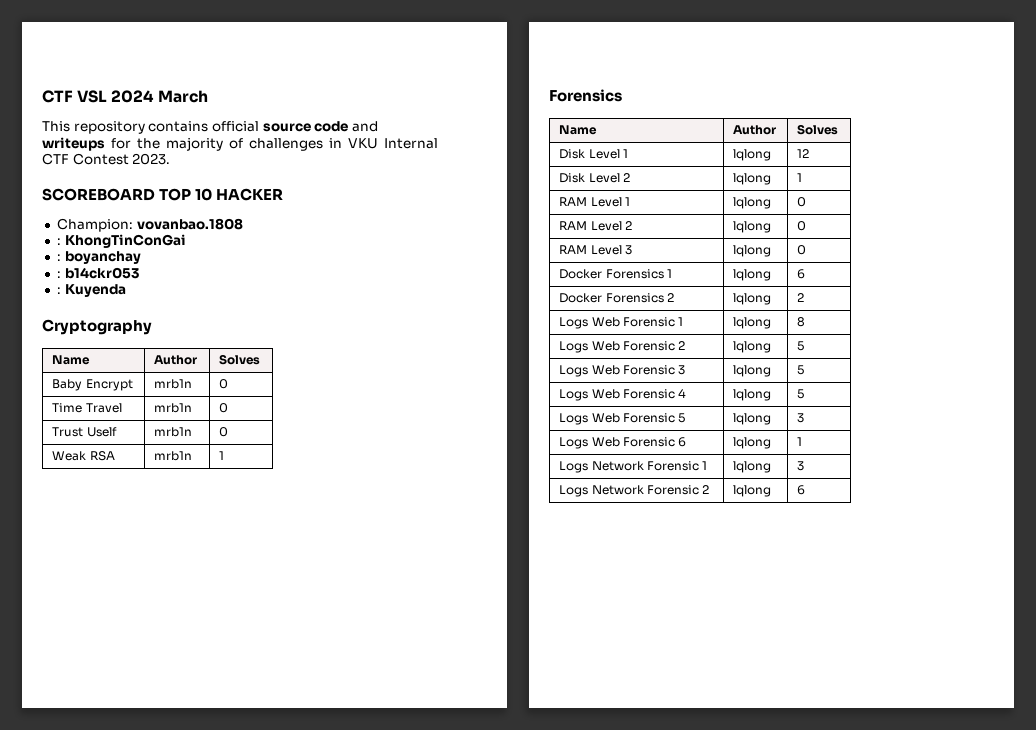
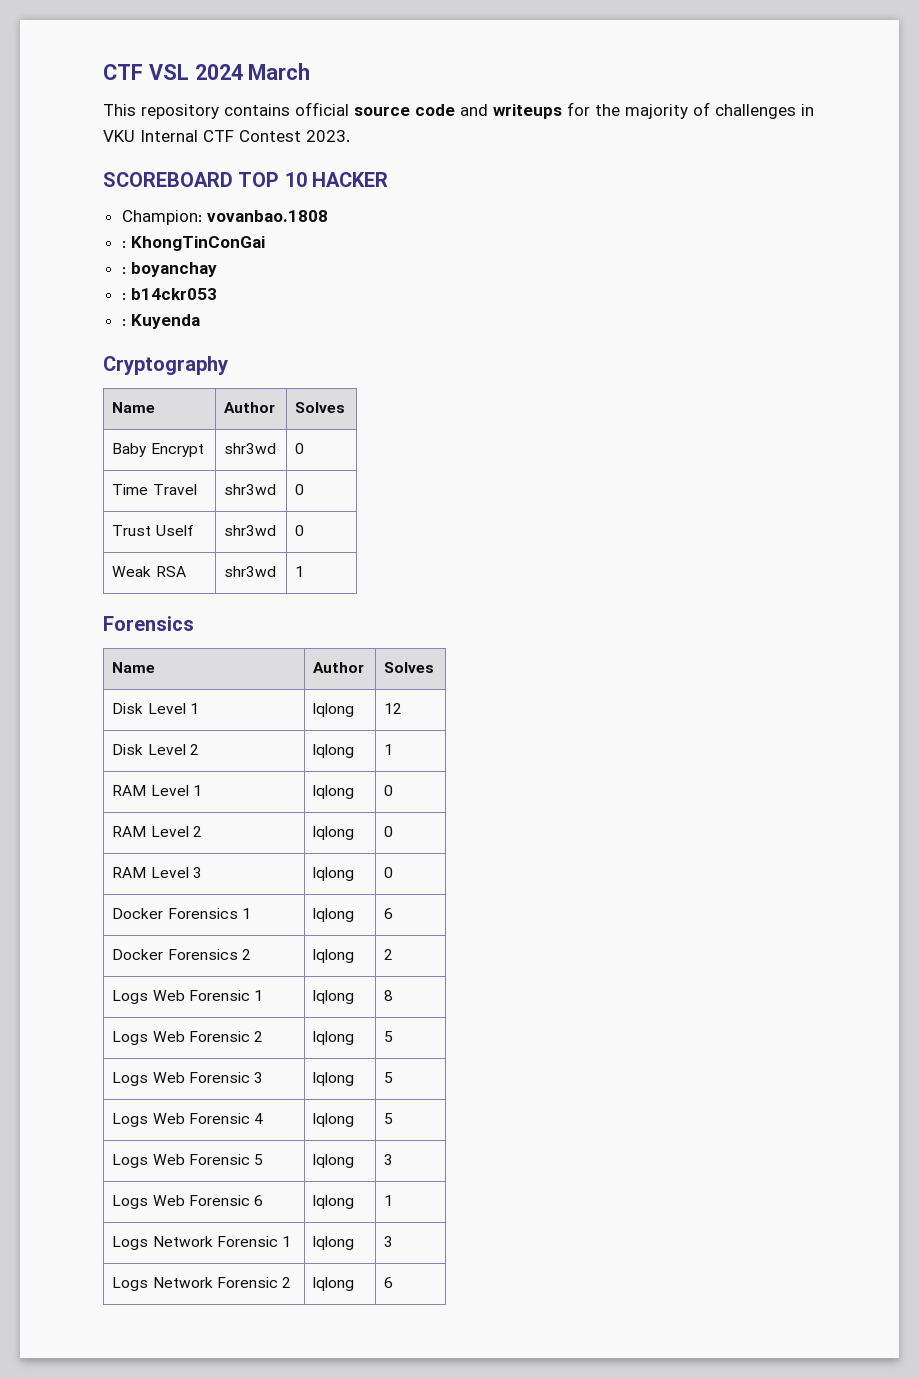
- Baby Encrypt | mrb1n | 0
+ Baby Encrypt | shr3wd | 0
- Time Travel | mrb1n | 0
+ Time Travel | shr3wd | 0
- Trust Uself | mrb1n | 0
+ Trust Uself | shr3wd | 0
- Weak RSA | mrb1n | 1
+ Weak RSA | shr3wd | 1

